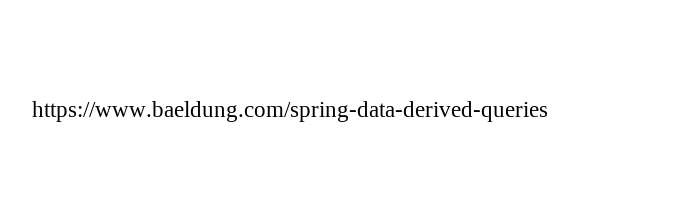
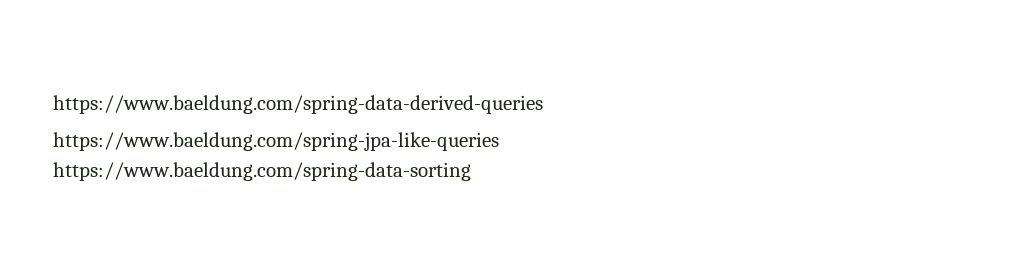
+ https://www.baeldung.com/spring-jpa-like-queries
+ https://www.baeldung.com/spring-data-sorting

